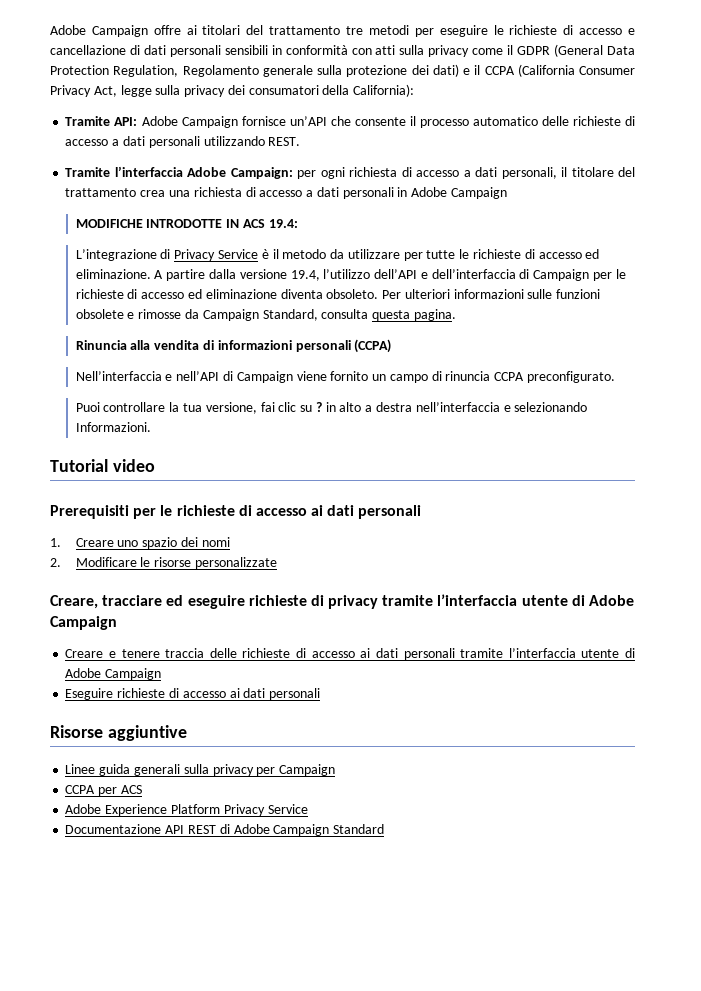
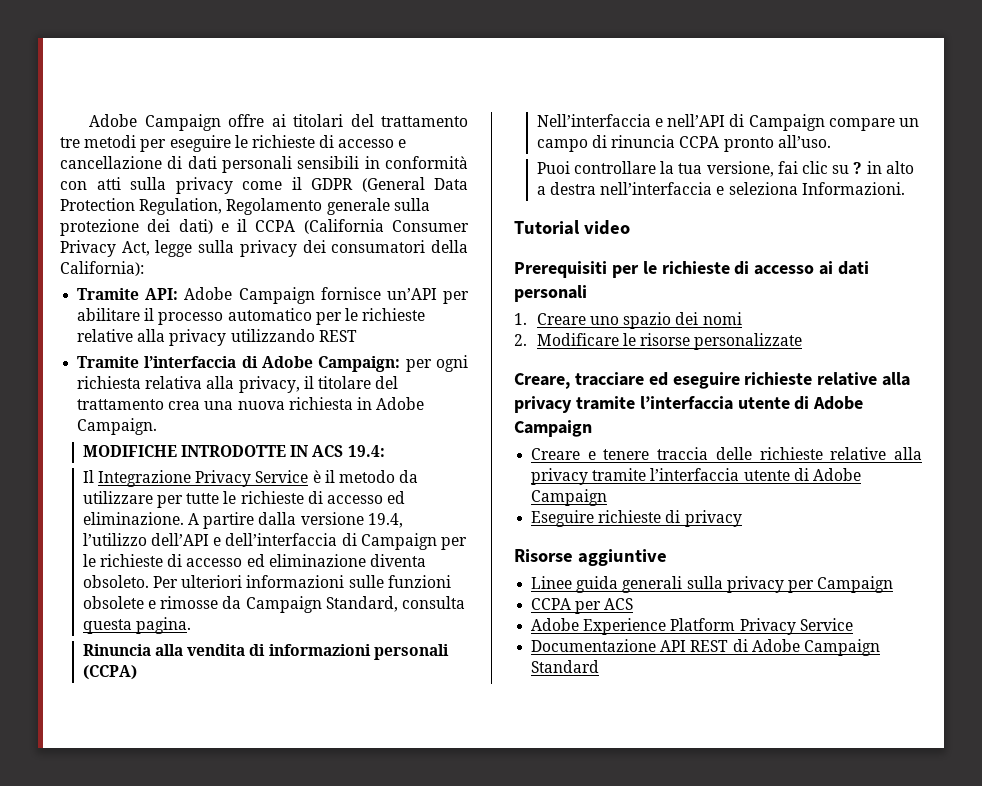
- Tramite API: Adobe Campaign fornisce un’API che consente il processo automatico delle richieste di accesso a dati personali utilizzando REST.
+ Tramite API: Adobe Campaign fornisce un’API per abilitare il processo automatico per le richieste relative alla privacy utilizzando REST
- Tramite l’interfaccia Adobe Campaign: per ogni richiesta di accesso a dati personali, il titolare del trattamento crea una richiesta di accesso a dati personali in Adobe Campaign
+ Tramite l’interfaccia di Adobe Campaign: per ogni richiesta relativa alla privacy, il titolare del trattamento crea una nuova richiesta in Adobe Campaign.
- L’integrazione di Privacy Service è il metodo da utilizzare per tutte le richieste di accesso ed eliminazione.
+ Il Integrazione Privacy Service è il metodo da utilizzare per tutte le richieste di accesso ed eliminazione.
- Nell’interfaccia e nell’API di Campaign viene fornito un campo di rinuncia CCPA preconfigurato.
+ Nell’interfaccia e nell’API di Campaign compare un campo di rinuncia CCPA pronto all’uso.
- Puoi controllare la tua versione, fai clic su ? in alto a destra nell’interfaccia e selezionando Informazioni.
+ Puoi controllare la tua versione, fai clic su ? in alto a destra nell’interfaccia e seleziona Informazioni.
- Creare, tracciare ed eseguire richieste di privacy tramite l’interfaccia utente di Adobe Campaign
+ Creare, tracciare ed eseguire richieste relative alla privacy tramite l’interfaccia utente di Adobe Campaign
- Creare e tenere traccia delle richieste di accesso ai dati personali tramite l’interfaccia utente di Adobe Campaign
+ Creare e tenere traccia delle richieste relative alla privacy tramite l’interfaccia utente di Adobe Campaign
- Eseguire richieste di accesso ai dati personali
+ Eseguire richieste di privacy

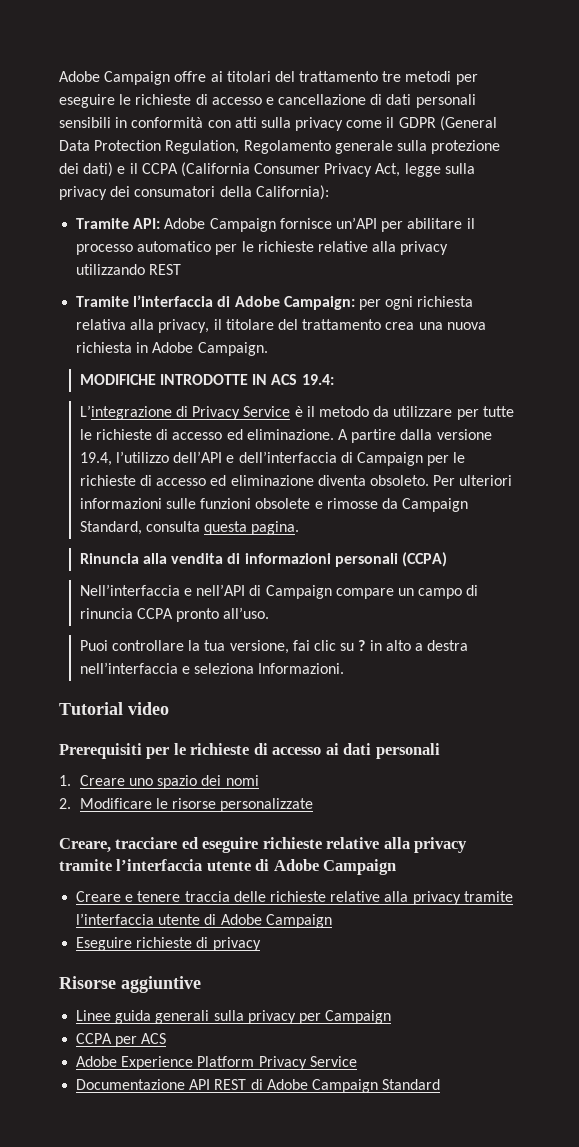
- Il Integrazione Privacy Service è il metodo da utilizzare per tutte le richieste di accesso ed eliminazione.
+ L’integrazione di Privacy Service è il metodo da utilizzare per tutte le richieste di accesso ed eliminazione.

